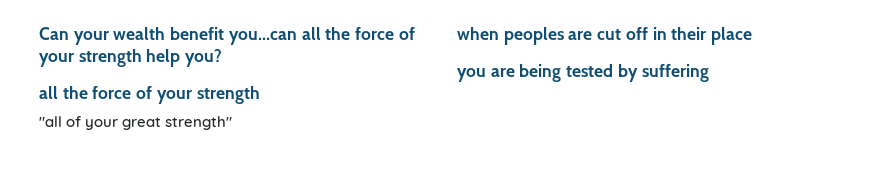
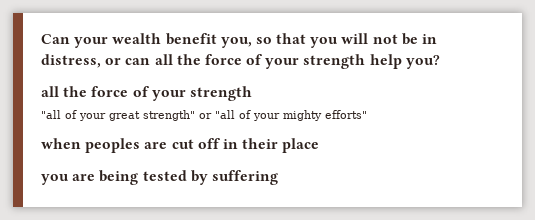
- Can your wealth benefit you...can all the force of your strength help you?
+ Can your wealth benefit you, so that you will not be in distress, or can all the force of your strength help you?
- "all of your great strength"
+ "all of your great strength" or "all of your mighty efforts"

